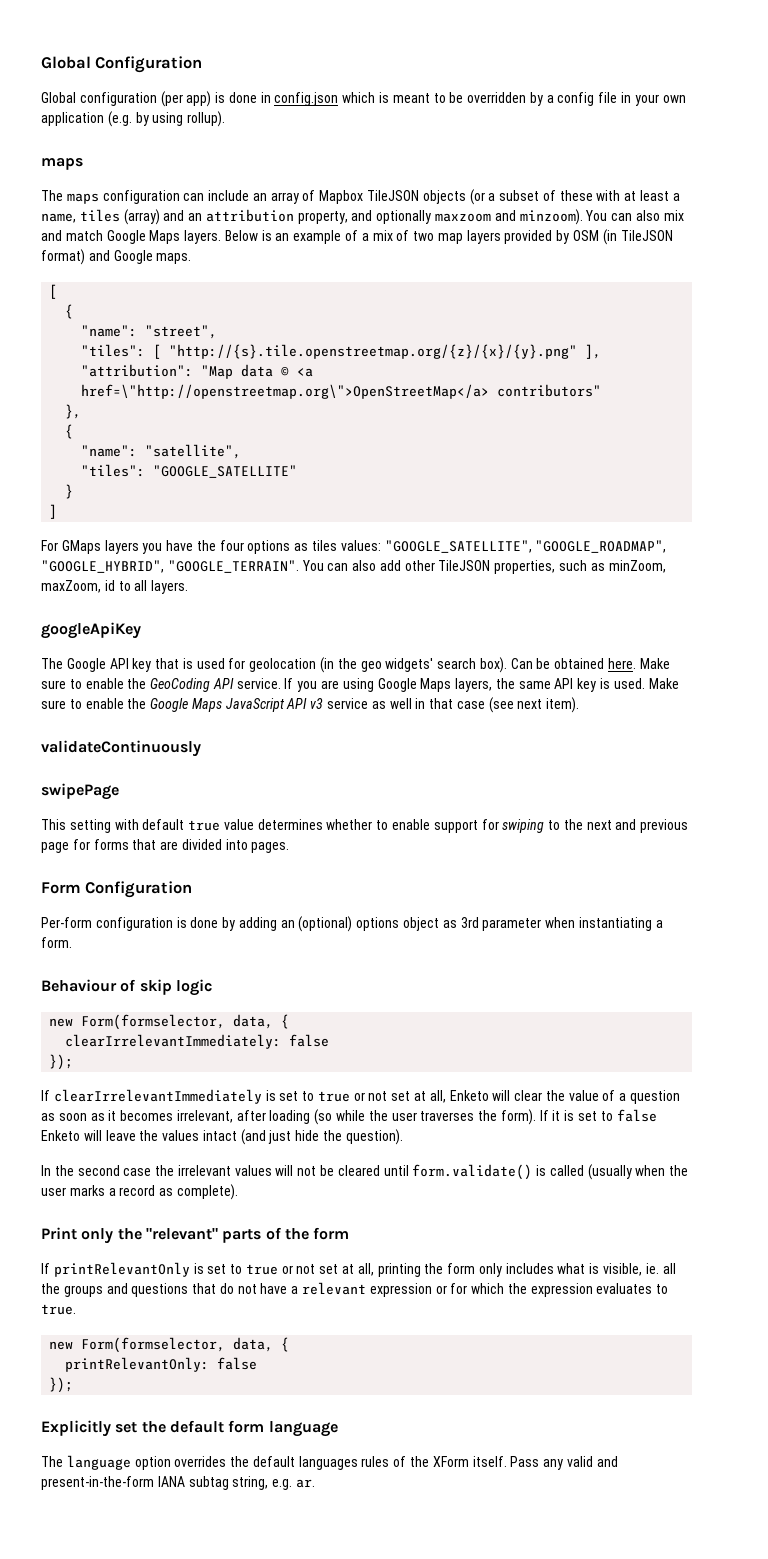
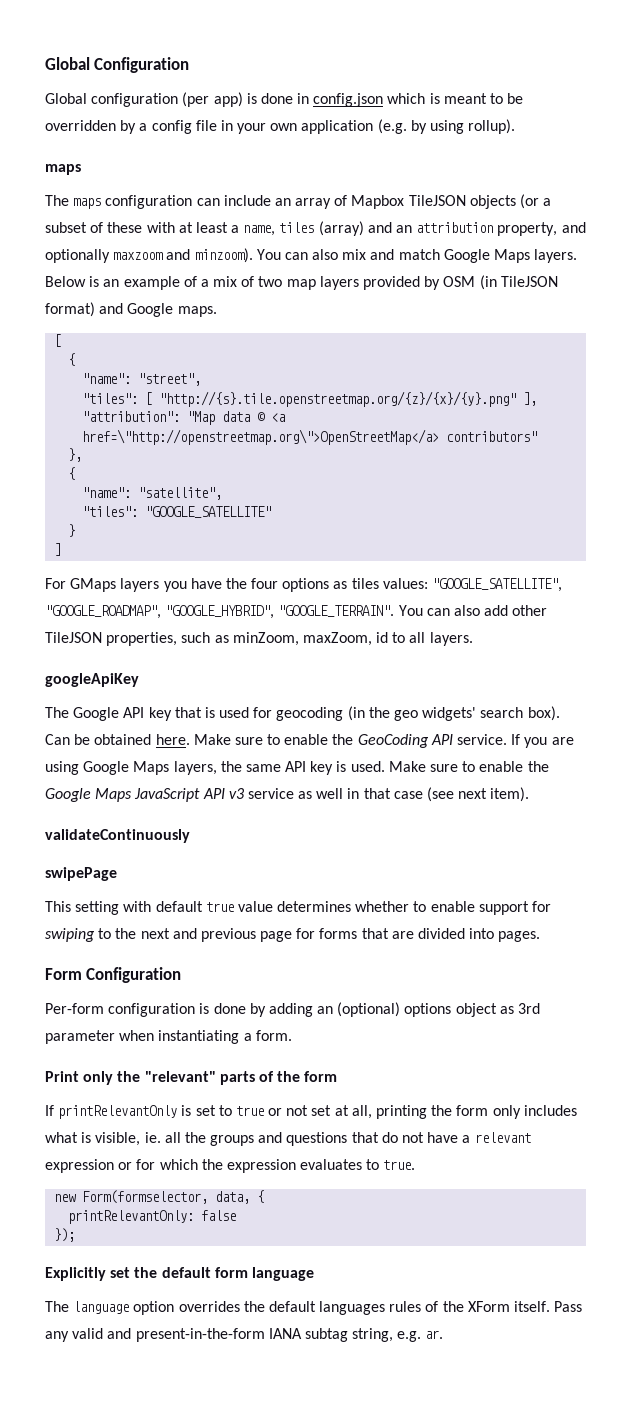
- The Google API key that is used for geolocation (in the geo widgets' search box).
+ The Google API key that is used for geocoding (in the geo widgets' search box).
- Behaviour of skip logic
- new Form(formselector, data, {
- clearIrrelevantImmediately: false
- });
- If clearIrrelevantImmediately is set to true or not set at all, Enketo will clear the value of a question as soon as it becomes irrelevant, after loading (so while the user traverses the form). If it is set to false Enketo will leave the values intact (and just hide the question).
- In the second case the irrelevant values will not be cleared until form.validate() is called (usually when the user marks a record as complete).

